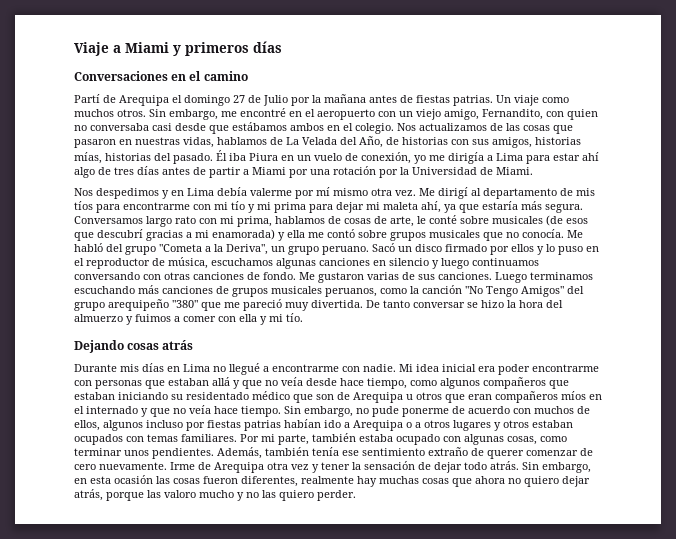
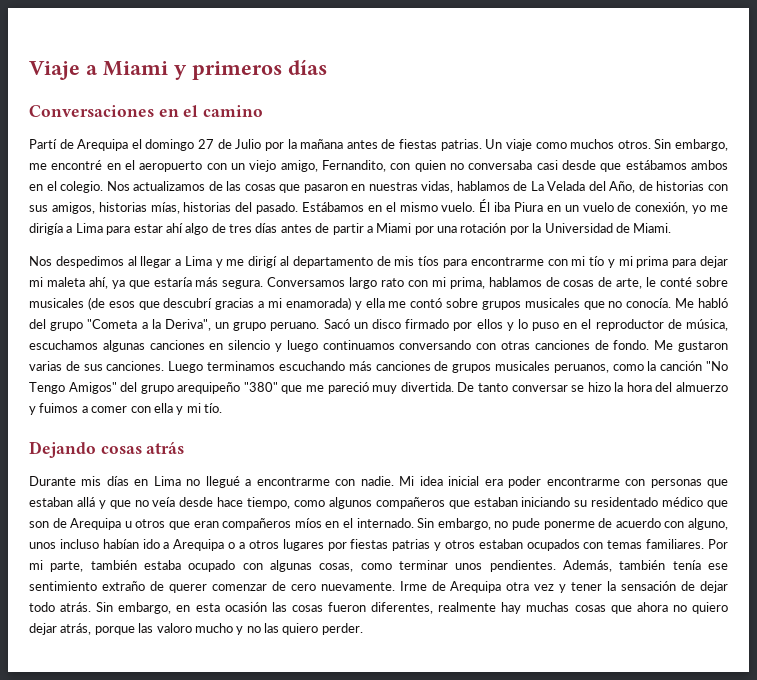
+ Estábamos en el mismo vuelo.
- Nos despedimos y en Lima debía valerme por mí mismo otra vez. Me dirigí al departamento de mis tíos para encontrarme con mi tío y mi prima para dejar mi maleta ahí, ya que estaría más segura.
+ Nos despedimos al llegar a Lima y me dirigí al departamento de mis tíos para encontrarme con mi tío y mi prima para dejar mi maleta ahí, ya que estaría más segura.
- Mi idea inicial era poder encontrarme con personas que estaban allá y que no veía desde hace tiempo, como algunos compañeros que estaban iniciando su residentado médico que son de Arequipa u otros que eran compañeros míos en el internado y que no veía hace tiempo.
+ Mi idea inicial era poder encontrarme con personas que estaban allá y que no veía desde hace tiempo, como algunos compañeros que estaban iniciando su residentado médico que son de Arequipa u otros que eran compañeros míos en el internado.
- Sin embargo, no pude ponerme de acuerdo con muchos de ellos, algunos incluso por fiestas patrias habían ido a Arequipa o a otros lugares y otros estaban ocupados con temas familiares.
+ Sin embargo, no pude ponerme de acuerdo con alguno, unos incluso habían ido a Arequipa o a otros lugares por fiestas patrias y otros estaban ocupados con temas familiares.

